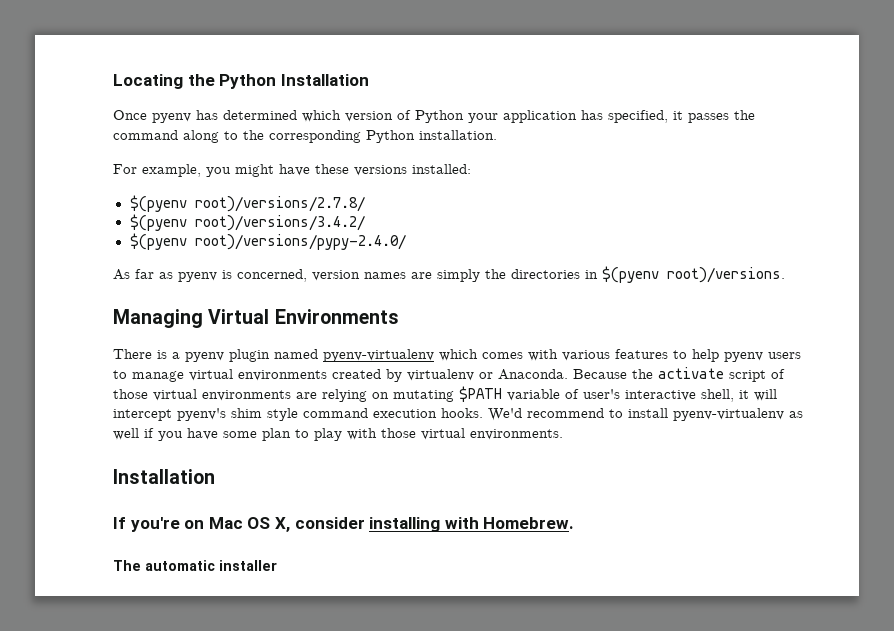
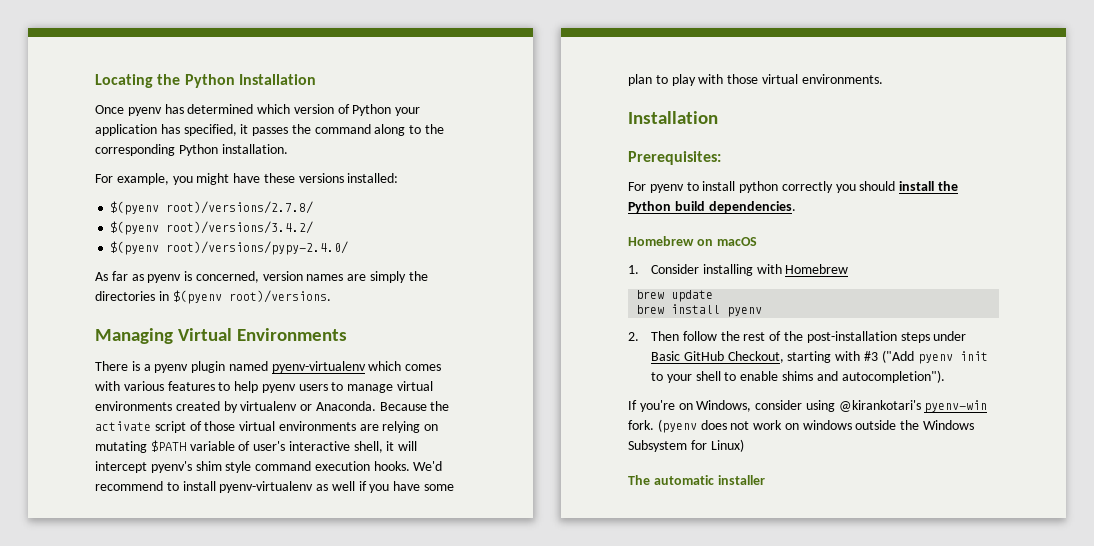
- If you're on Mac OS X, consider installing with Homebrew.
+ Prerequisites:
+ For pyenv to install python correctly you should install the Python build dependencies.
+ Homebrew on macOS
+ 1. Consider installing with Homebrew
+ brew update
+ brew install pyenv
+ 2. Then follow the rest of the post-installation steps under Basic GitHub Checkout, starting with #3 ("Add pyenv init to your shell to enable shims and autocompletion").
+ If you're on Windows, consider using @kirankotari's pyenv-win fork. (pyenv does not work on windows outside the Windows Subsystem for Linux)

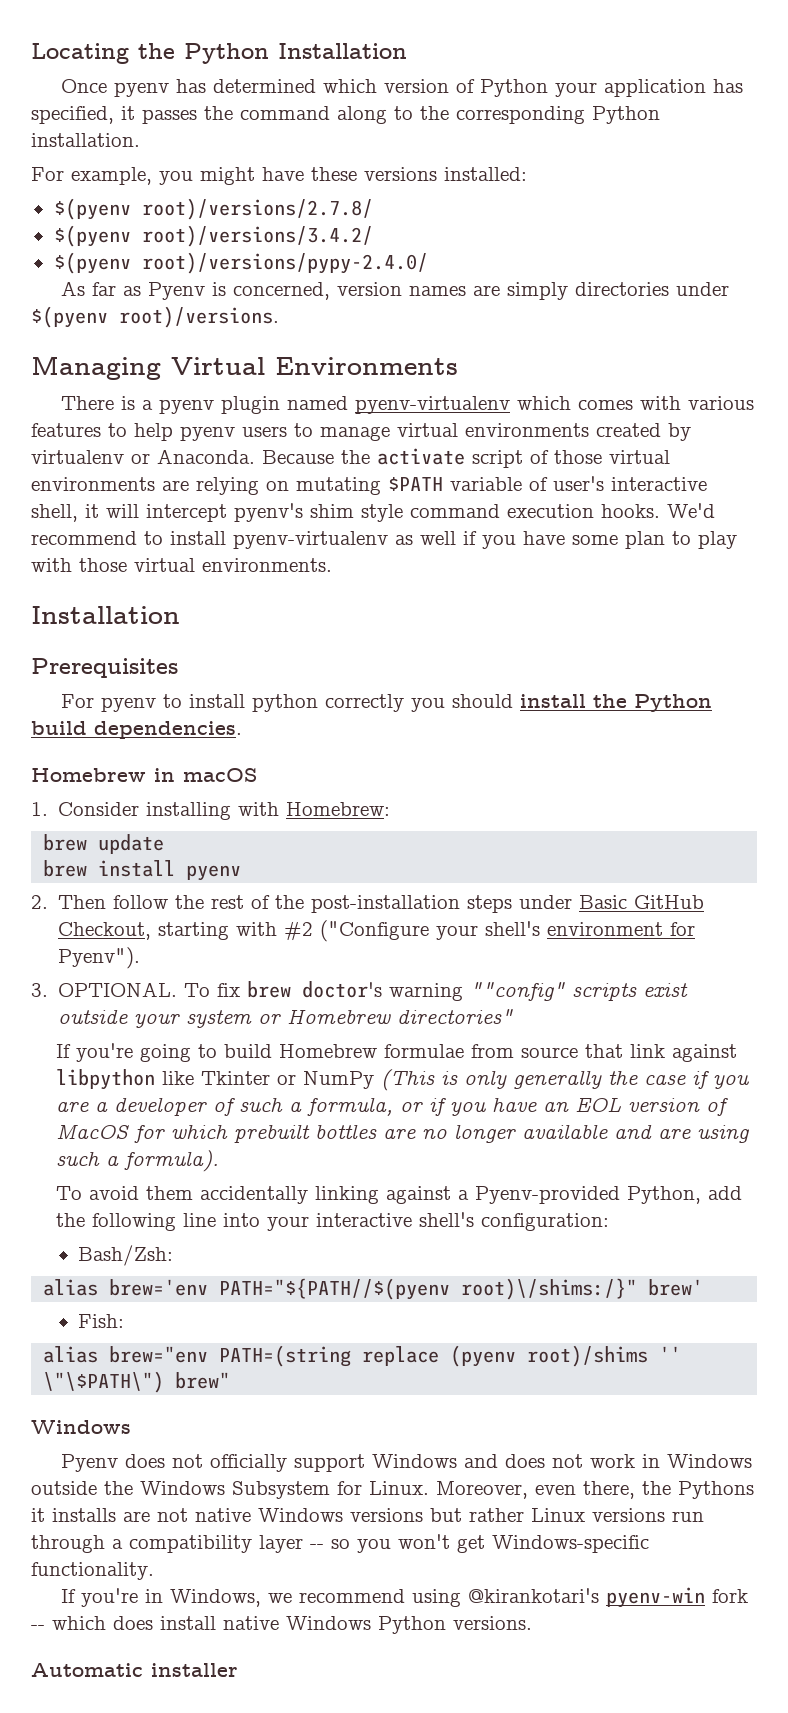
- As far as pyenv is concerned, version names are simply the directories in $(pyenv root)/versions.
+ As far as Pyenv is concerned, version names are simply directories under $(pyenv root)/versions.
- Prerequisites:
+ Prerequisites
- Homebrew on macOS
+ Homebrew in macOS
- 1. Consider installing with Homebrew
+ 1. Consider installing with Homebrew:
- 2. Then follow the rest of the post-installation steps under Basic GitHub Checkout, starting with #3 ("Add pyenv init to your shell to enable shims and autocompletion").
- If you're on Windows, consider using @kirankotari's pyenv-win fork. (pyenv does not work on windows outside the Windows Subsystem for Linux)
- The automatic installer
+ 2. Then follow the rest of the post-installation steps under Basic GitHub Checkout, starting with #2 ("Configure your shell's environment for Pyenv").
+ 3. OPTIONAL. To fix brew doctor's warning ""config" scripts exist outside your system or Homebrew directories"
+ If you're going to build Homebrew formulae from source that link against libpython like Tkinter or NumPy (This is only generally the case if you are a developer of such a formula, or if you have an EOL version of MacOS for which prebuilt bottles are no longer available and are using such a formula).
+ To avoid them accidentally linking against a Pyenv-provided Python, add the following line into your interactive shell's configuration:
+ Bash/Zsh:
+ alias brew='env PATH="${PATH//$(pyenv root)\/shims:/}" brew'
+ Fish:
+ alias brew="env PATH=(string replace (pyenv root)/shims '' \"\$PATH\") brew"
+ Windows
+ Pyenv does not officially support Windows and does not work in Windows outside the Windows Subsystem for Linux. Moreover, even there, the Pythons it installs are not native Windows versions but rather Linux versions run through a compatibility layer -- so you won't get Windows-specific functionality.
+ If you're in Windows, we recommend using @kirankotari's pyenv-win fork -- which does install native Windows Python versions.
+ Automatic installer

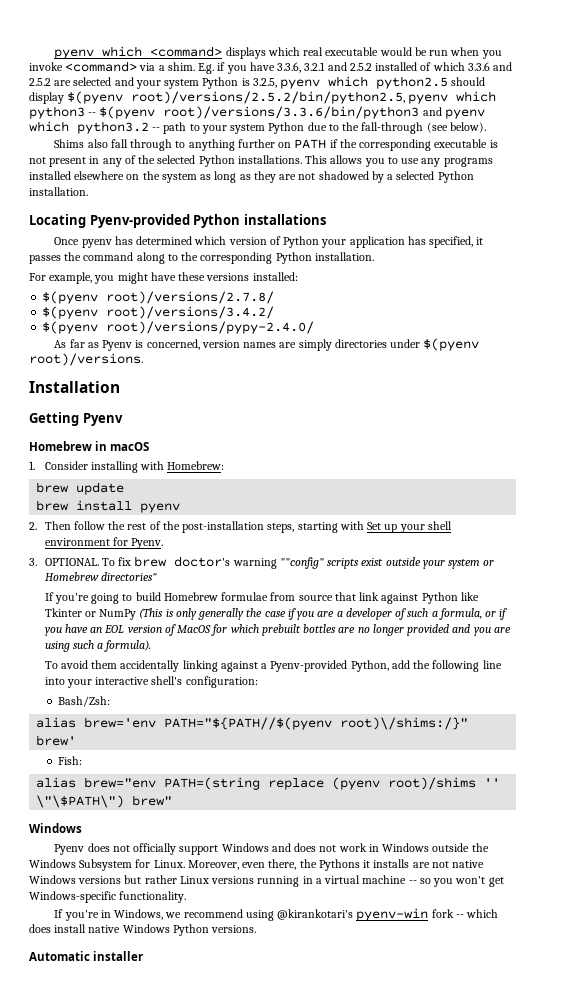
- Locating the Python Installation
+ pyenv which <command> displays which real executable would be run when you invoke <command> via a shim. E.g. if you have 3.3.6, 3.2.1 and 2.5.2 installed of which 3.3.6 and 2.5.2 are selected and your system Python is 3.2.5, pyenv which python2.5 should display $(pyenv root)/versions/2.5.2/bin/python2.5, pyenv which python3 -- $(pyenv root)/versions/3.3.6/bin/python3 and pyenv which python3.2 -- path to your system Python due to the fall-through (see below).
+ Shims also fall through to anything further on PATH if the corresponding executable is not present in any of the selected Python installations. This allows you to use any programs installed elsewhere on the system as long as they are not shadowed by a selected Python installation.
+ Locating Pyenv-provided Python installations
- Managing Virtual Environments
- There is a pyenv plugin named pyenv-virtualenv which comes with various features to help pyenv users to manage virtual environments created by virtualenv or Anaconda. Because the activate script of those virtual environments are relying on mutating $PATH variable of user's interactive shell, it will intercept pyenv's shim style command execution hooks. We'd recommend to install pyenv-virtualenv as well if you have some plan to play with those virtual environments.
  Installation
- Prerequisites
- For pyenv to install python correctly you should install the Python build dependencies.
+ Getting Pyenv
- 2. Then follow the rest of the post-installation steps under Basic GitHub Checkout, starting with #2 ("Configure your shell's environment for Pyenv").
+ 2. Then follow the rest of the post-installation steps, starting with Set up your shell environment for Pyenv.
- If you're going to build Homebrew formulae from source that link against libpython like Tkinter or NumPy (This is only generally the case if you are a developer of such a formula, or if you have an EOL version of MacOS for which prebuilt bottles are no longer available and are using such a formula).
+ If you're going to build Homebrew formulae from source that link against Python like Tkinter or NumPy (This is only generally the case if you are a developer of such a formula, or if you have an EOL version of MacOS for which prebuilt bottles are no longer provided and you are using such a formula).
- Moreover, even there, the Pythons it installs are not native Windows versions but rather Linux versions run through a compatibility layer -- so you won't get Windows-specific functionality.
+ Moreover, even there, the Pythons it installs are not native Windows versions but rather Linux versions running in a virtual machine -- so you won't get Windows-specific functionality.

